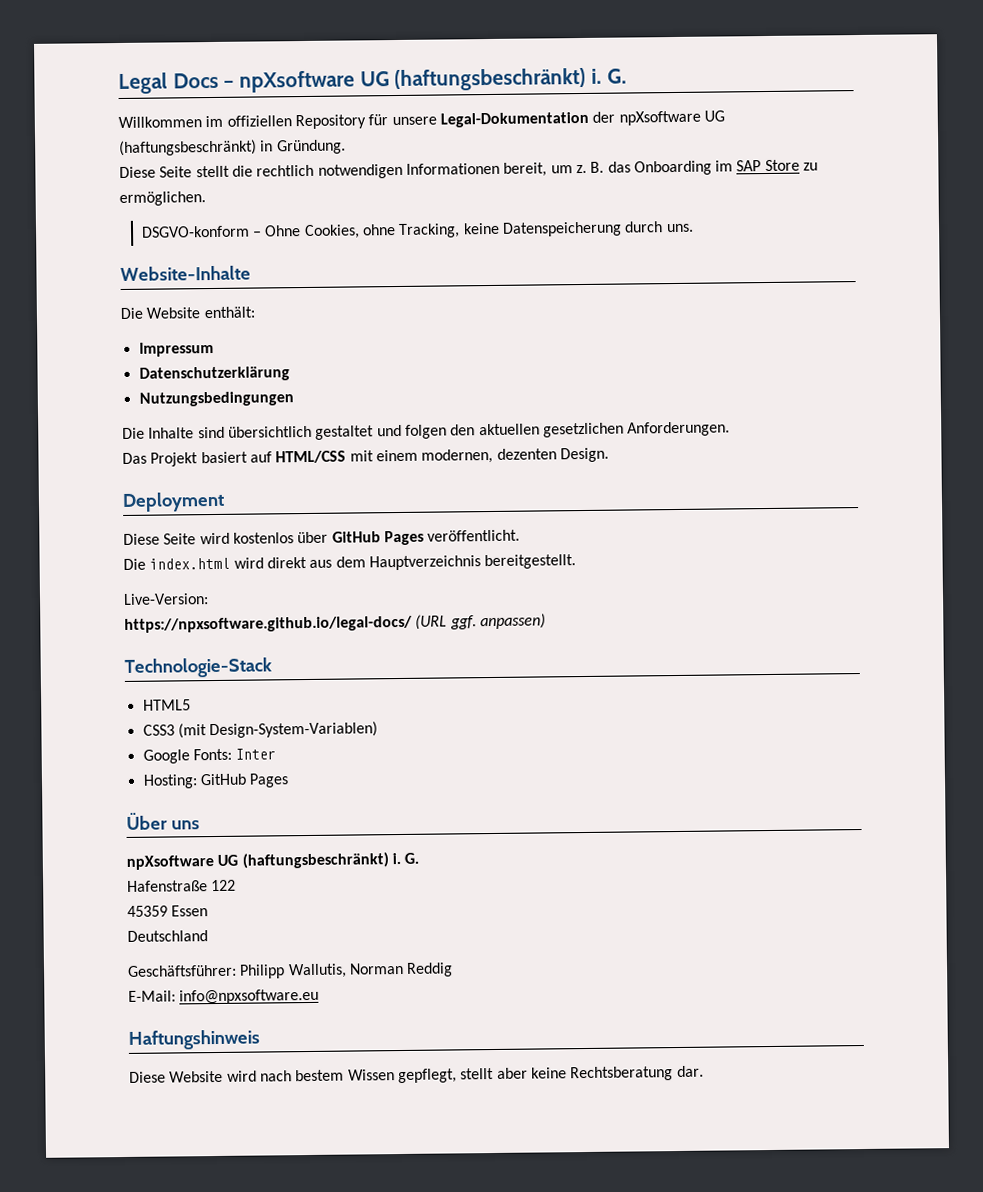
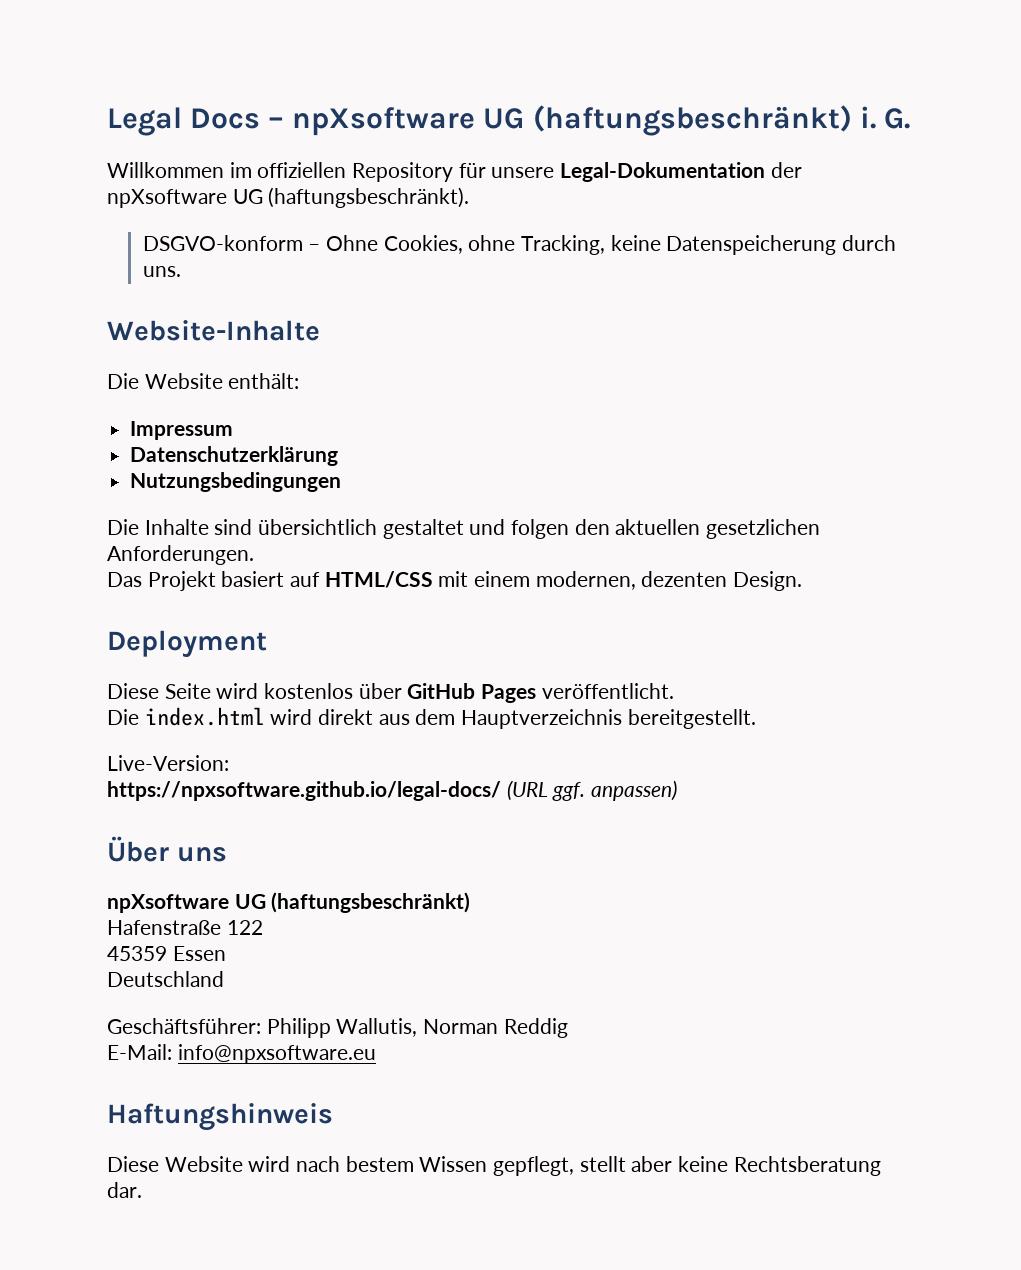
- Willkommen im offiziellen Repository für unsere Legal-Dokumentation der npXsoftware UG (haftungsbeschränkt) in Gründung.
- Diese Seite stellt die rechtlich notwendigen Informationen bereit, um z. B. das Onboarding im SAP Store zu ermöglichen.
+ Willkommen im offiziellen Repository für unsere Legal-Dokumentation der npXsoftware UG (haftungsbeschränkt).
- Technologie-Stack
- HTML5
- CSS3 (mit Design-System-Variablen)
- Google Fonts: Inter
- Hosting: GitHub Pages
  Über uns
- npXsoftware UG (haftungsbeschränkt) i. G.
+ npXsoftware UG (haftungsbeschränkt)

